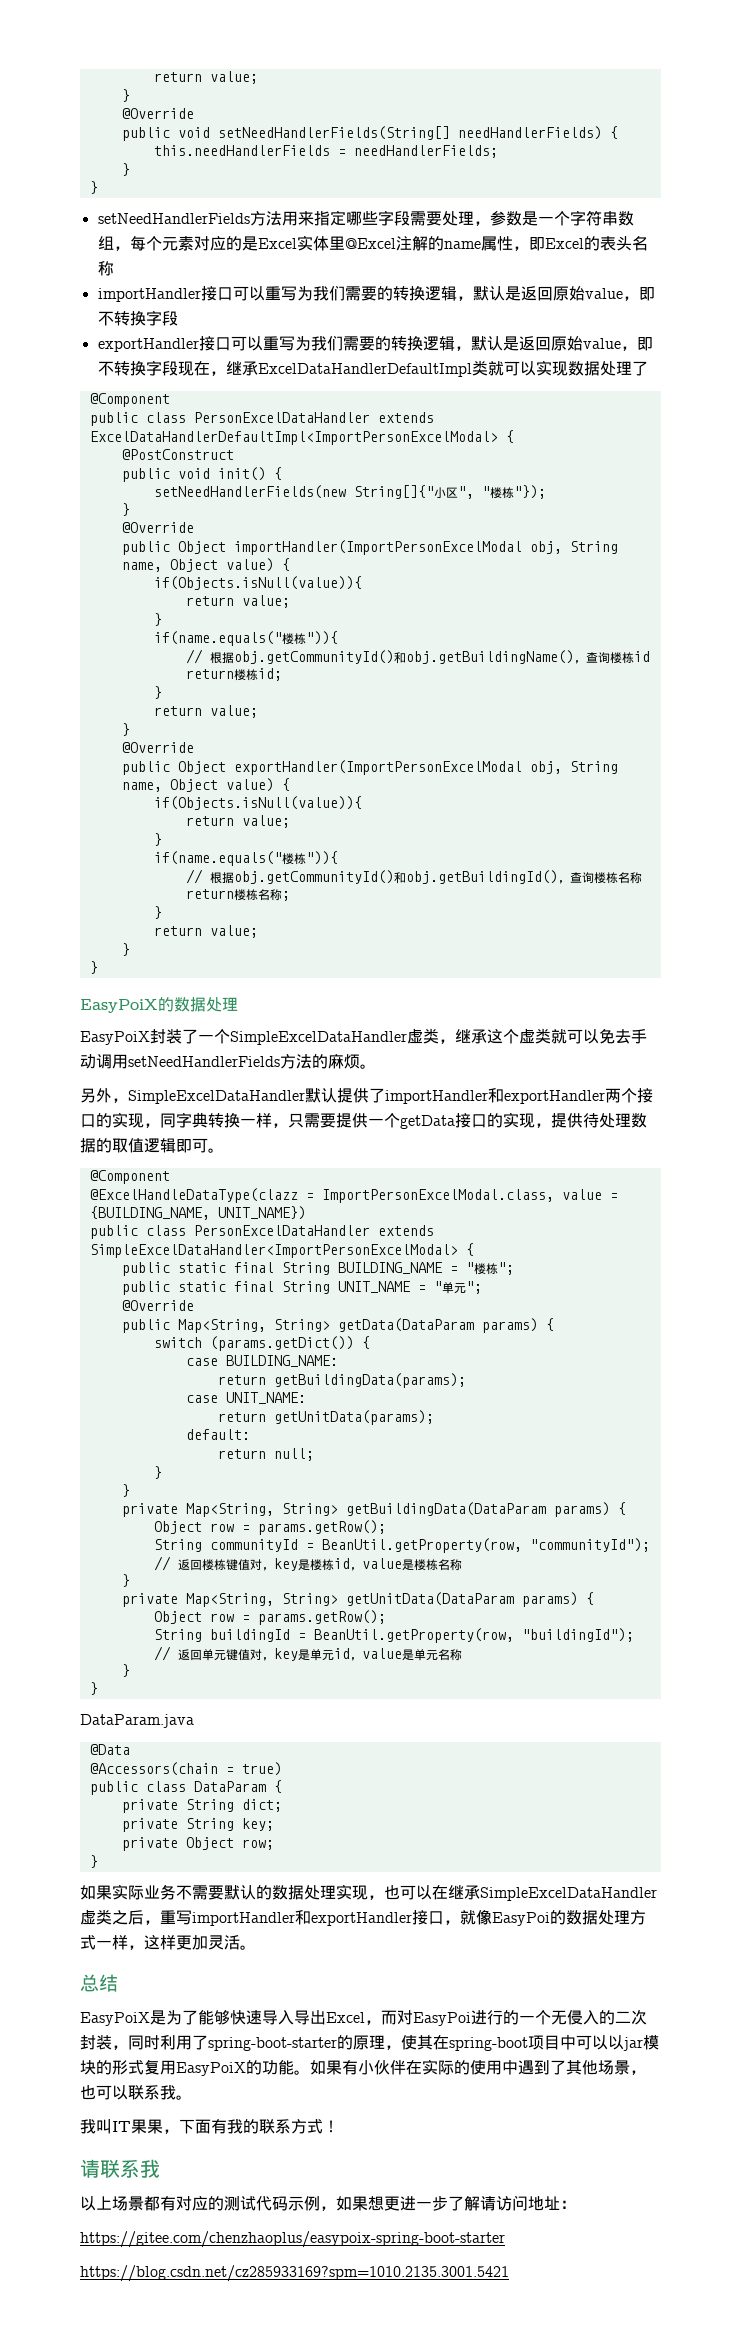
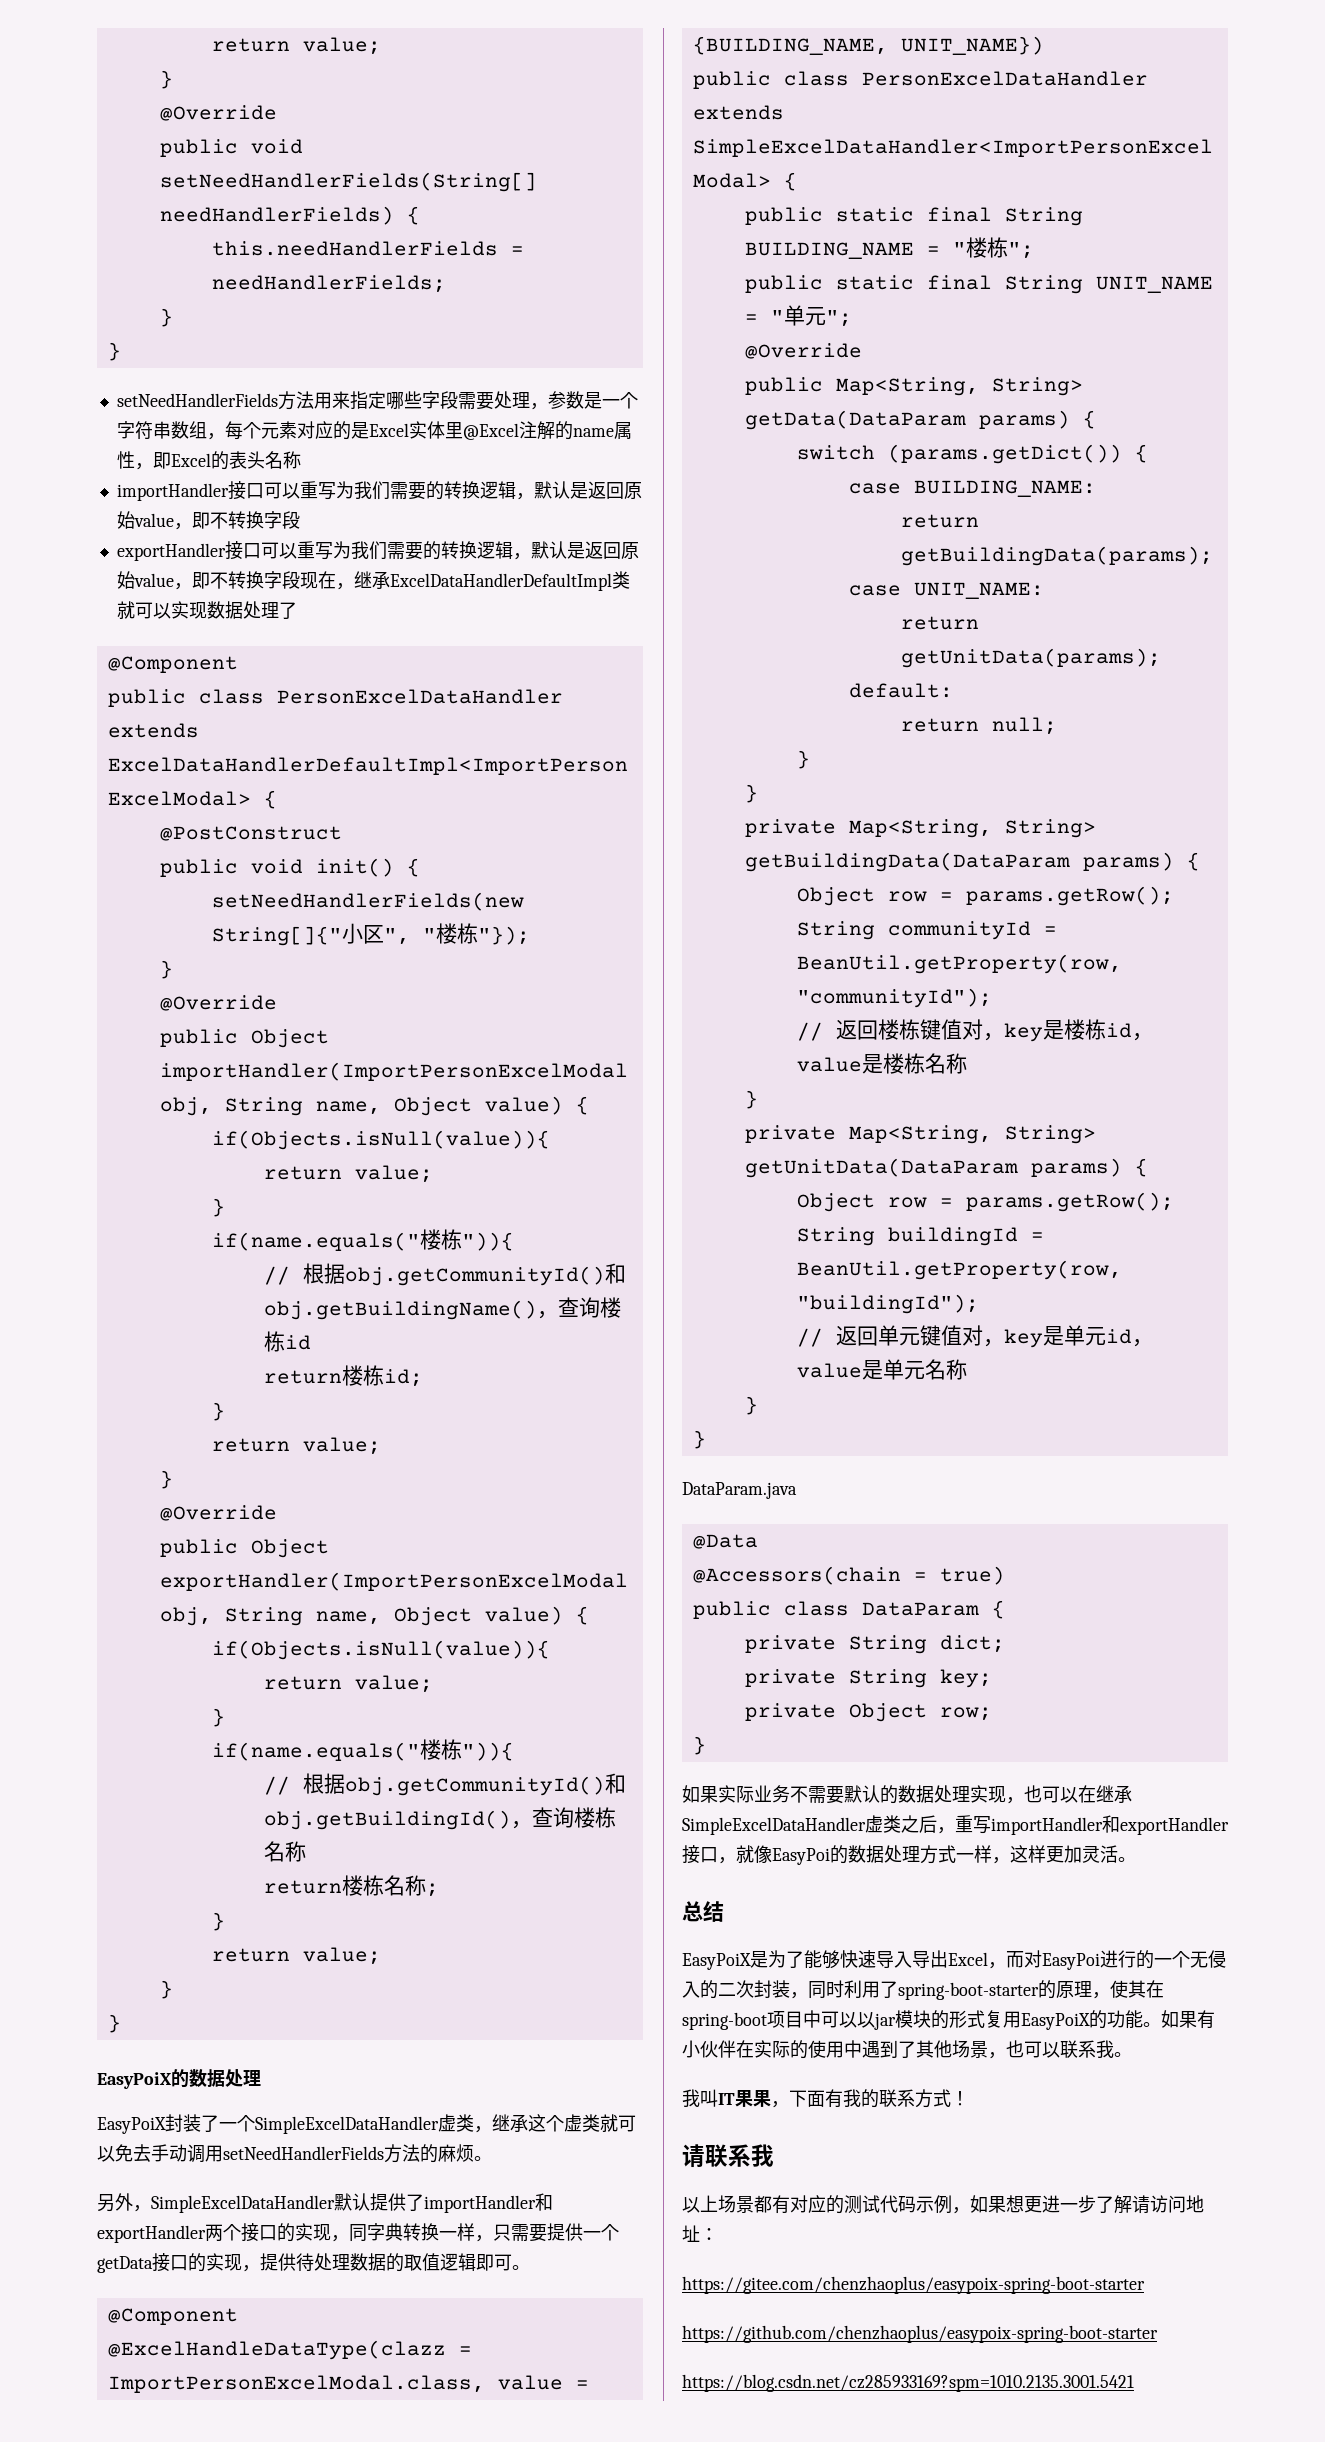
+ https://github.com/chenzhaoplus/easypoix-spring-boot-starter

